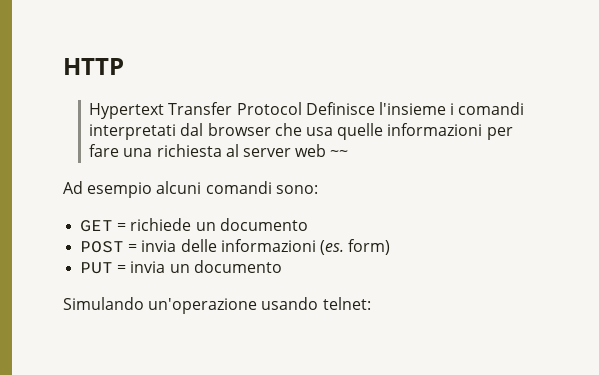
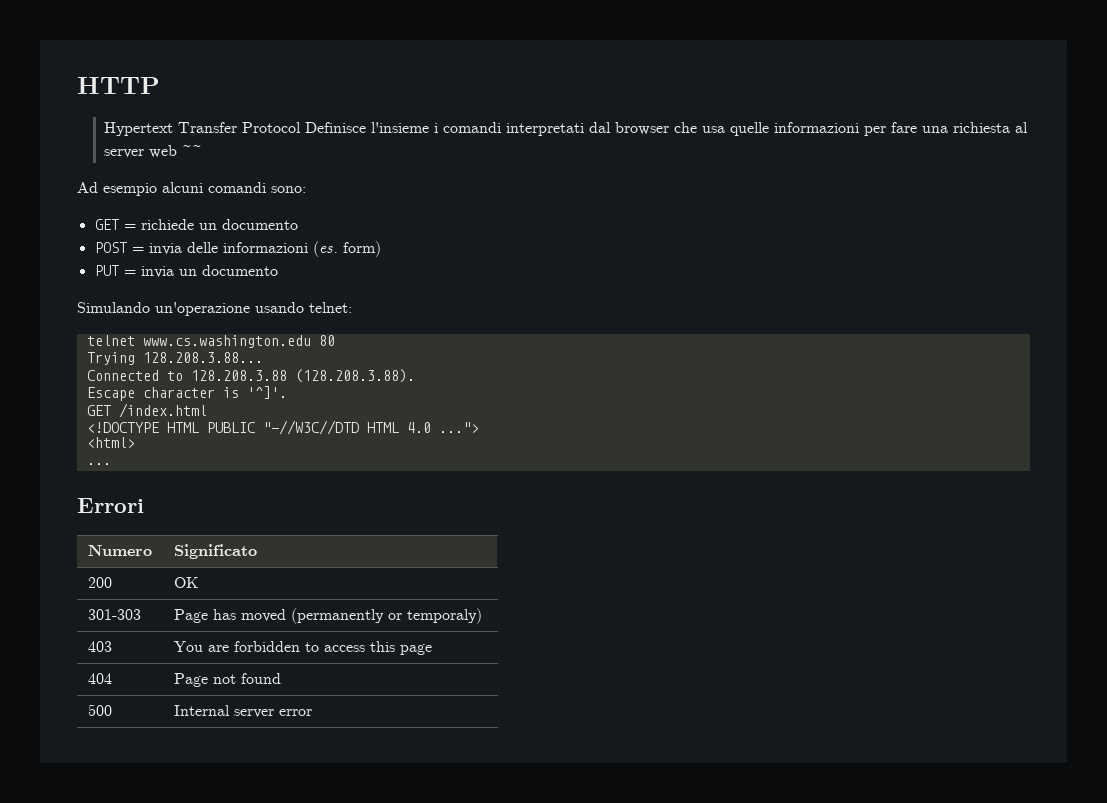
+ telnet www.cs.washington.edu 80
+ Trying 128.208.3.88...
+ Connected to 128.208.3.88 (128.208.3.88).
+ Escape character is '^]'.
+ GET /index.html
+ <!DOCTYPE HTML PUBLIC "-//W3C//DTD HTML 4.0 ...">
+ <html>
+ ...
+ Errori
+ Numero | Significato
+ 200 | OK
+ 301-303 | Page has moved (permanently or temporaly)
+ 403 | You are forbidden to access this page
+ 404 | Page not found
+ 500 | Internal server error

